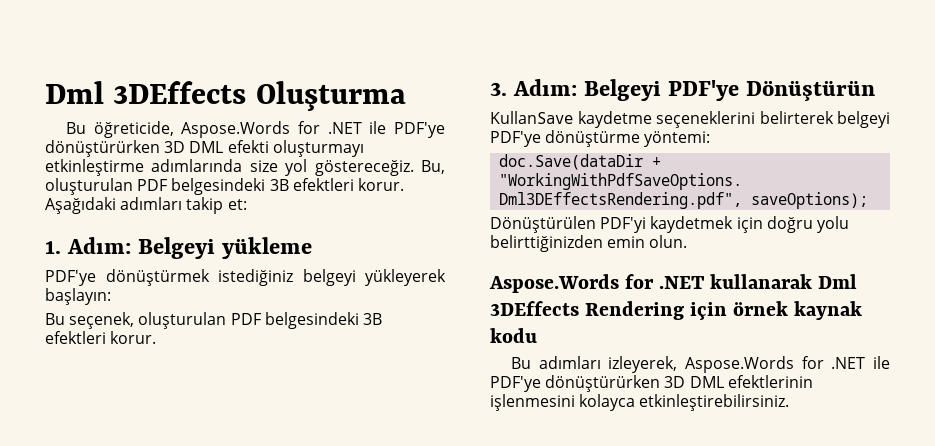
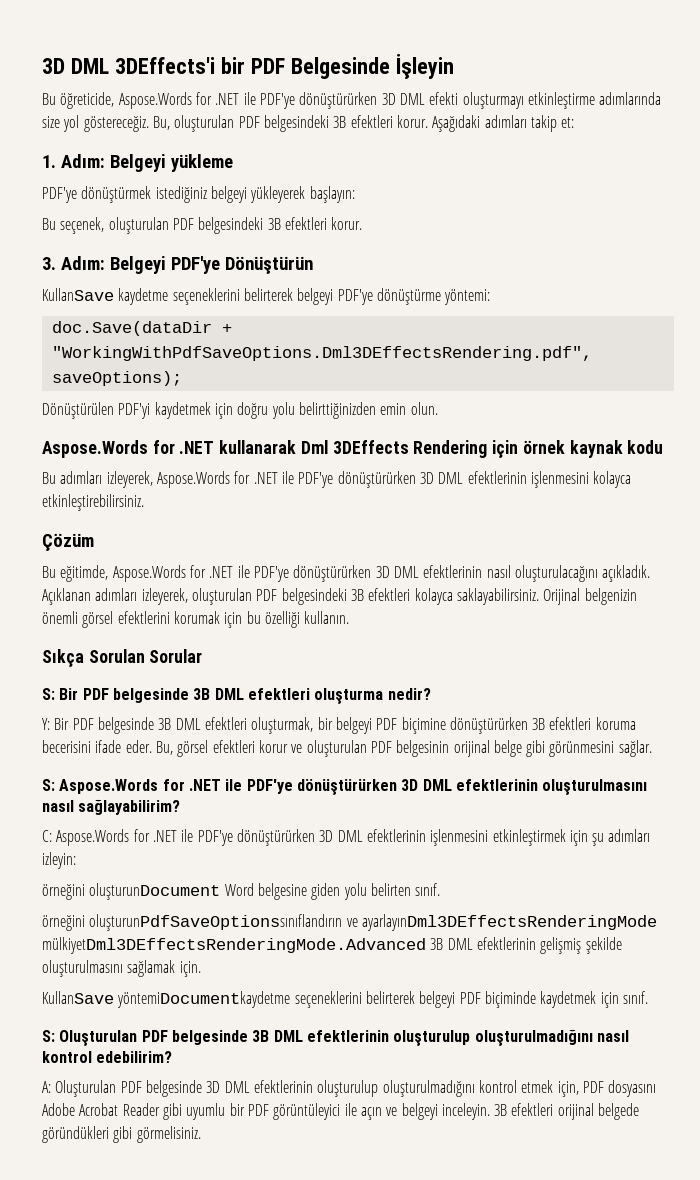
- Dml 3DEffects Oluşturma
+ 3D DML 3DEffects'i bir PDF Belgesinde İşleyin
+ Çözüm
+ Bu eğitimde, Aspose.Words for .NET ile PDF'ye dönüştürürken 3D DML efektlerinin nasıl oluşturulacağını açıkladık. Açıklanan adımları izleyerek, oluşturulan PDF belgesindeki 3B efektleri kolayca saklayabilirsiniz. Orijinal belgenizin önemli görsel efektlerini korumak için bu özelliği kullanın.
+ Sıkça Sorulan Sorular
+ S: Bir PDF belgesinde 3B DML efektleri oluşturma nedir?
+ Y: Bir PDF belgesinde 3B DML efektleri oluşturmak, bir belgeyi PDF biçimine dönüştürürken 3B efektleri koruma becerisini ifade eder. Bu, görsel efektleri korur ve oluşturulan PDF belgesinin orijinal belge gibi görünmesini sağlar.
+ S: Aspose.Words for .NET ile PDF'ye dönüştürürken 3D DML efektlerinin oluşturulmasını nasıl sağlayabilirim?
+ C: Aspose.Words for .NET ile PDF'ye dönüştürürken 3D DML efektlerinin işlenmesini etkinleştirmek için şu adımları izleyin:
+ örneğini oluşturunDocument Word belgesine giden yolu belirten sınıf.
+ örneğini oluşturunPdfSaveOptionssınıflandırın ve ayarlayınDml3DEffectsRenderingMode mülkiyetDml3DEffectsRenderingMode.Advanced 3B DML efektlerinin gelişmiş şekilde oluşturulmasını sağlamak için.
+ KullanSave yöntemiDocumentkaydetme seçeneklerini belirterek belgeyi PDF biçiminde kaydetmek için sınıf.
+ S: Oluşturulan PDF belgesinde 3B DML efektlerinin oluşturulup oluşturulmadığını nasıl kontrol edebilirim?
+ A: Oluşturulan PDF belgesinde 3D DML efektlerinin oluşturulup oluşturulmadığını kontrol etmek için, PDF dosyasını Adobe Acrobat Reader gibi uyumlu bir PDF görüntüleyici ile açın ve belgeyi inceleyin. 3B efektleri orijinal belgede göründükleri gibi görmelisiniz.

